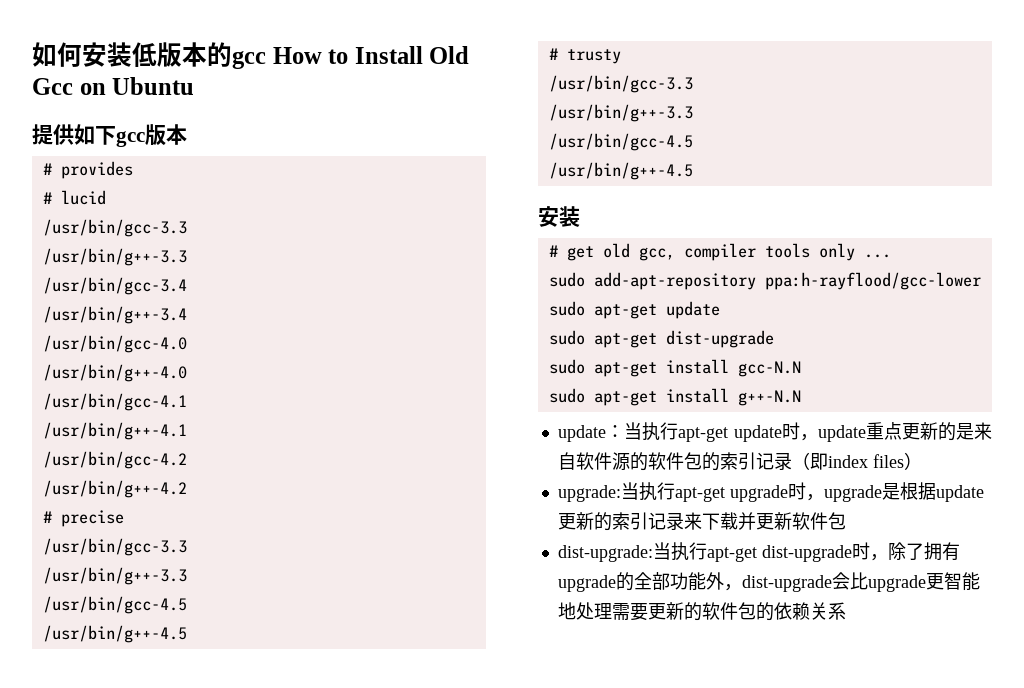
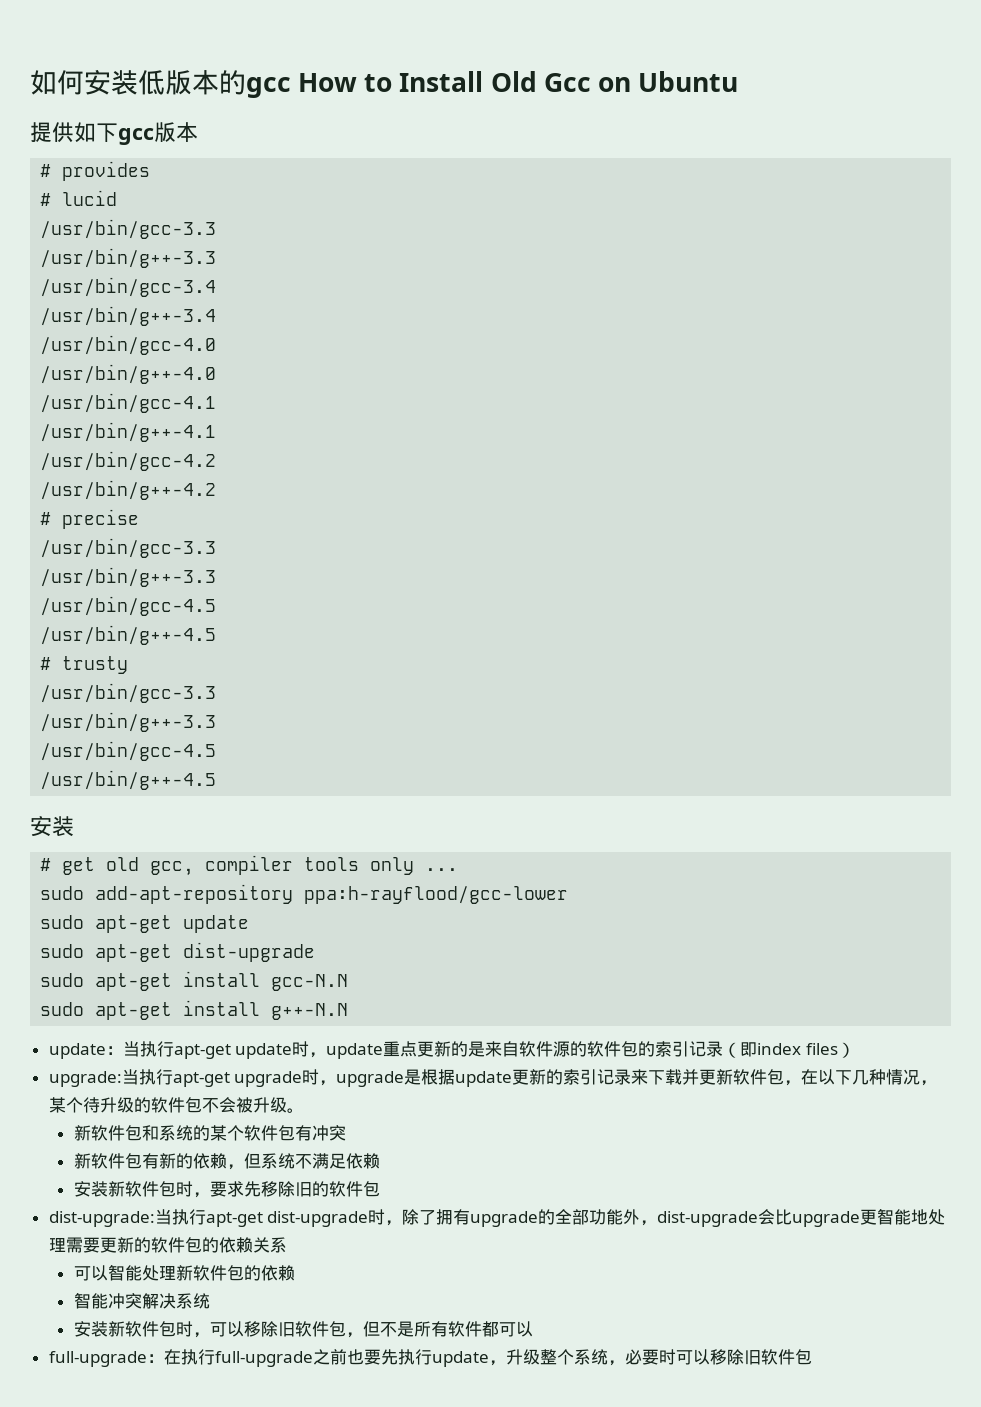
- upgrade:当执行apt-get upgrade时，upgrade是根据update更新的索引记录来下载并更新软件包
+ upgrade:当执行apt-get upgrade时，upgrade是根据update更新的索引记录来下载并更新软件包，在以下几种情况，某个待升级的软件包不会被升级。
+ 新软件包和系统的某个软件包有冲突
+ 新软件包有新的依赖，但系统不满足依赖
+ 安装新软件包时，要求先移除旧的软件包
+ 可以智能处理新软件包的依赖
+ 智能冲突解决系统
+ 安装新软件包时，可以移除旧软件包，但不是所有软件都可以
+ full-upgrade：在执行full-upgrade之前也要先执行update，升级整个系统，必要时可以移除旧软件包

